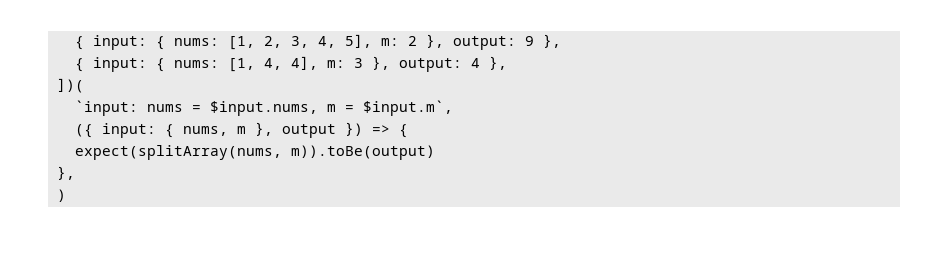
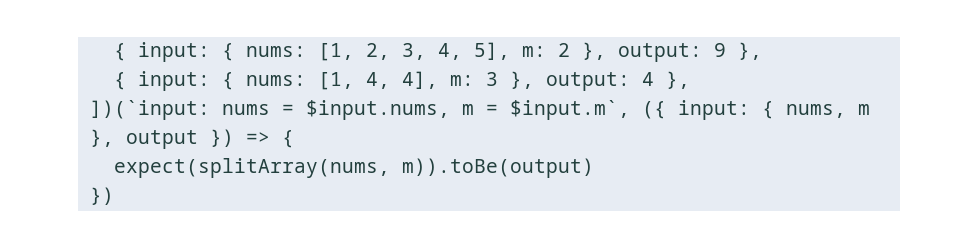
- ])(
- `input: nums = $input.nums, m = $input.m`,
- ({ input: { nums, m }, output }) => {
+ ])(`input: nums = $input.nums, m = $input.m`, ({ input: { nums, m }, output }) => {
  expect(splitArray(nums, m)).toBe(output)
- },
- )
+ })

